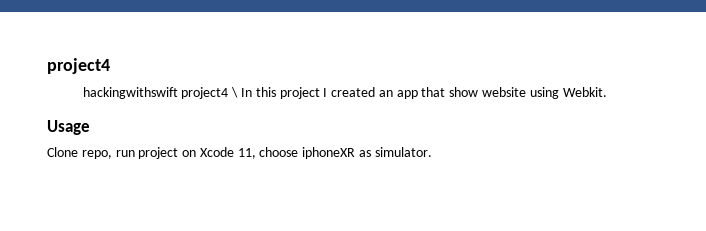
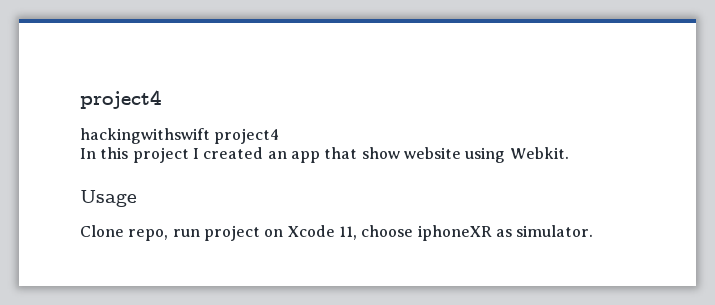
- hackingwithswift project4 \ In this project I created an app that show website using Webkit.
+ hackingwithswift project4
+ In this project I created an app that show website using Webkit.

